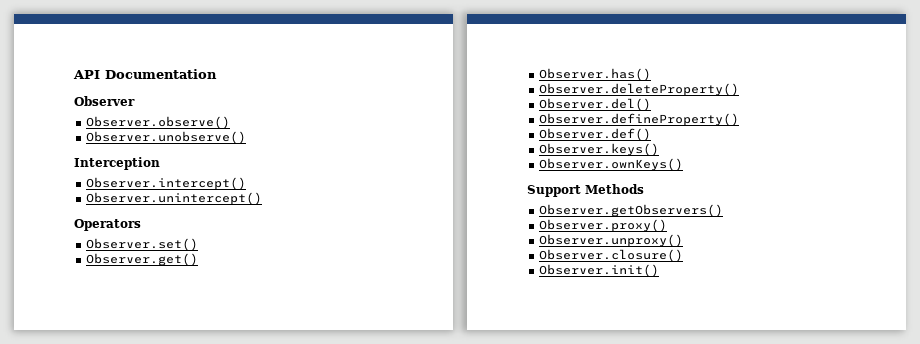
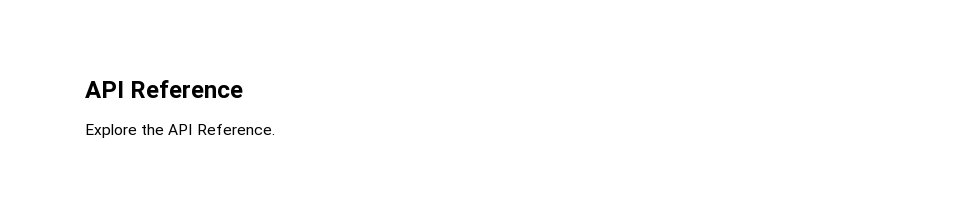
- API Documentation
- Observer
- Observer.observe()
- Observer.unobserve()
- Interception
- Observer.intercept()
- Observer.unintercept()
- Operators
- Observer.set()
- Observer.get()
- Observer.has()
- Observer.deleteProperty()
- Observer.del()
- Observer.defineProperty()
- Observer.def()
- Observer.keys()
- Observer.ownKeys()
- Support Methods
- Observer.getObservers()
- Observer.proxy()
- Observer.unproxy()
- Observer.closure()
- Observer.init()
+ API Reference
+ Explore the API Reference.

